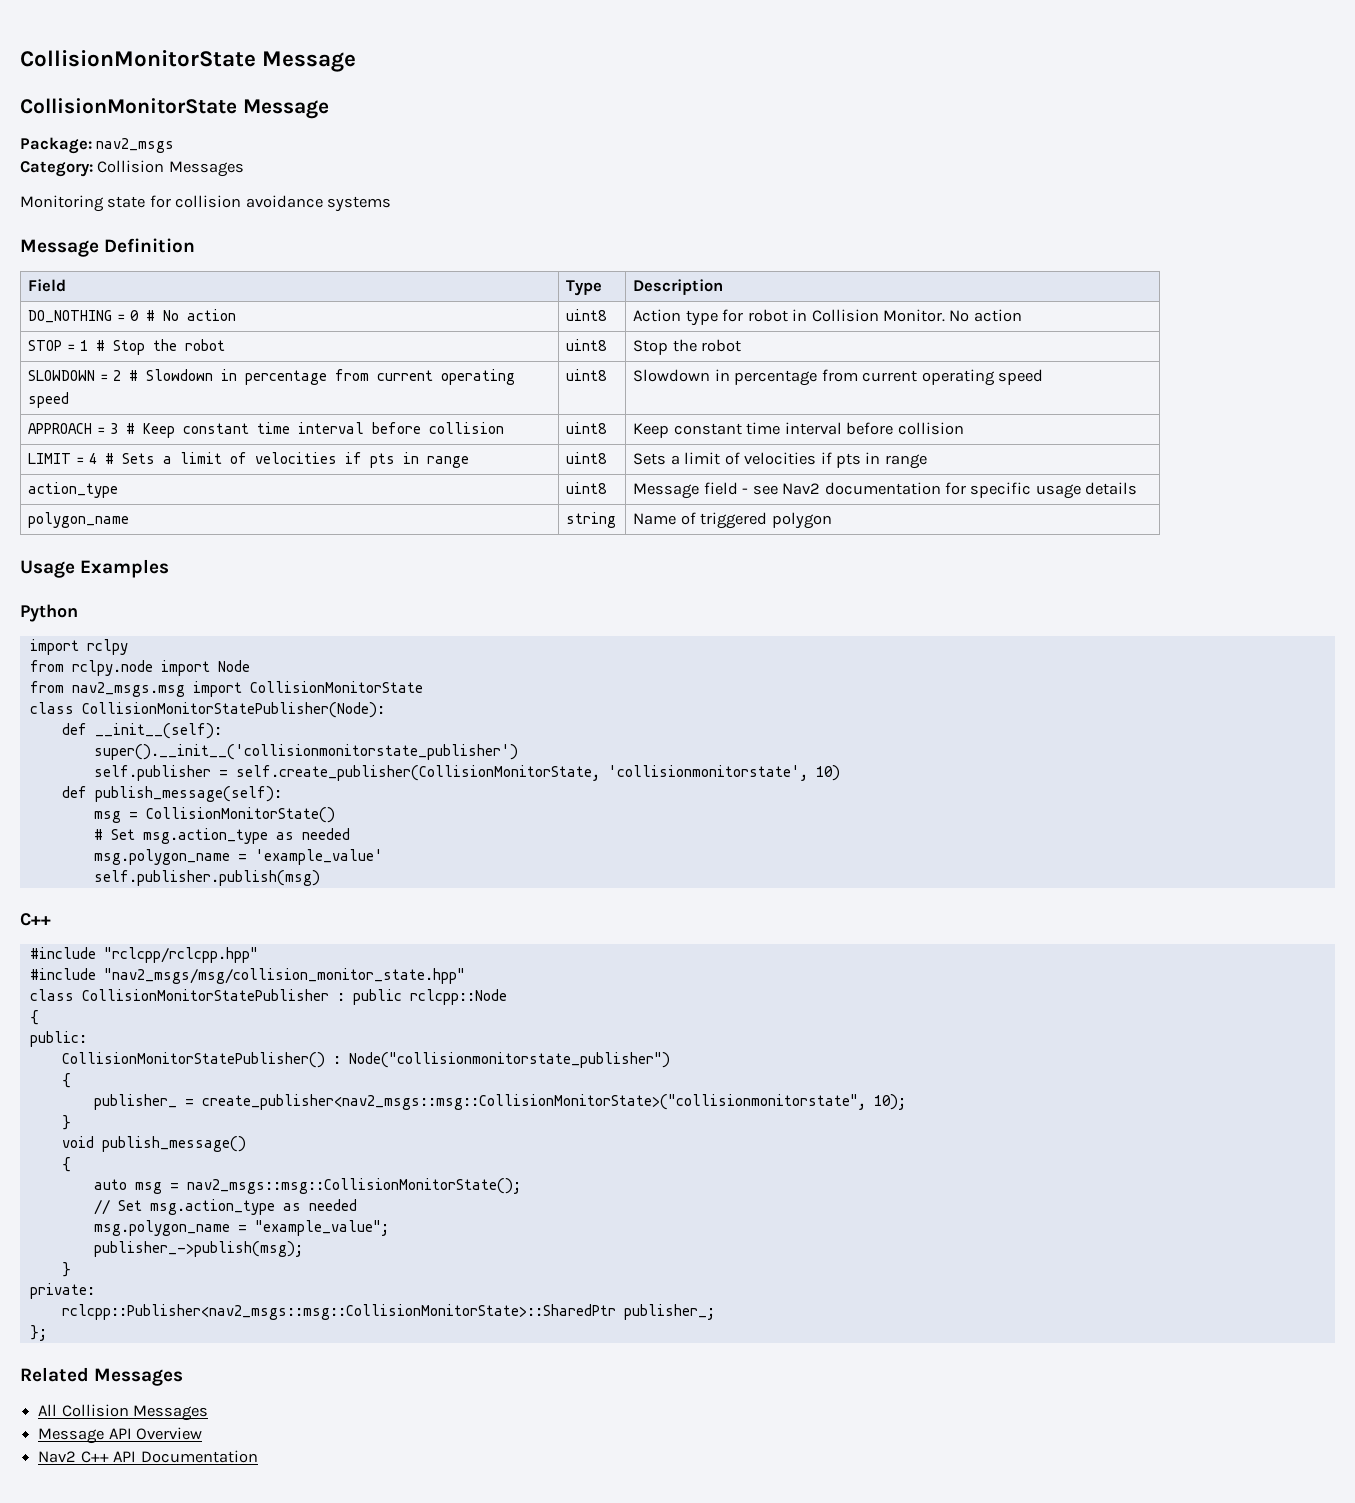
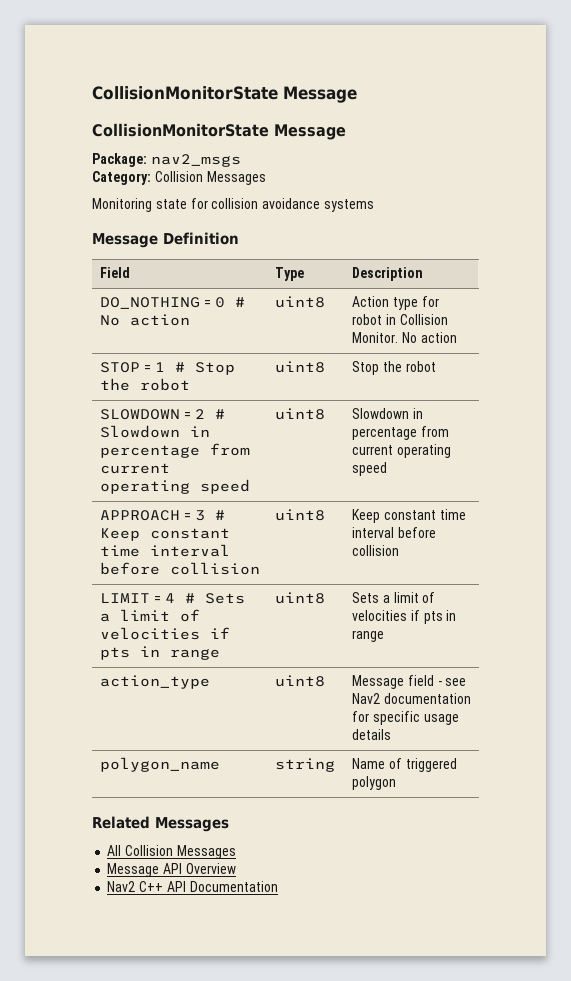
- Usage Examples
- Python
- import rclpy
- from rclpy.node import Node
- from nav2_msgs.msg import CollisionMonitorState
- class CollisionMonitorStatePublisher(Node):
- def __init__(self):
- super().__init__('collisionmonitorstate_publisher')
- self.publisher = self.create_publisher(CollisionMonitorState, 'collisionmonitorstate', 10)
- def publish_message(self):
- msg = CollisionMonitorState()
- # Set msg.action_type as needed
- msg.polygon_name = 'example_value'
- self.publisher.publish(msg)
- C++
- #include "rclcpp/rclcpp.hpp"
- #include "nav2_msgs/msg/collision_monitor_state.hpp"
- class CollisionMonitorStatePublisher : public rclcpp::Node
- {
- public:
- CollisionMonitorStatePublisher() : Node("collisionmonitorstate_publisher")
- {
- publisher_ = create_publisher<nav2_msgs::msg::CollisionMonitorState>("collisionmonitorstate", 10);
- }
- void publish_message()
- {
- auto msg = nav2_msgs::msg::CollisionMonitorState();
- // Set msg.action_type as needed
- msg.polygon_name = "example_value";
- publisher_->publish(msg);
- }
- private:
- rclcpp::Publisher<nav2_msgs::msg::CollisionMonitorState>::SharedPtr publisher_;
- };

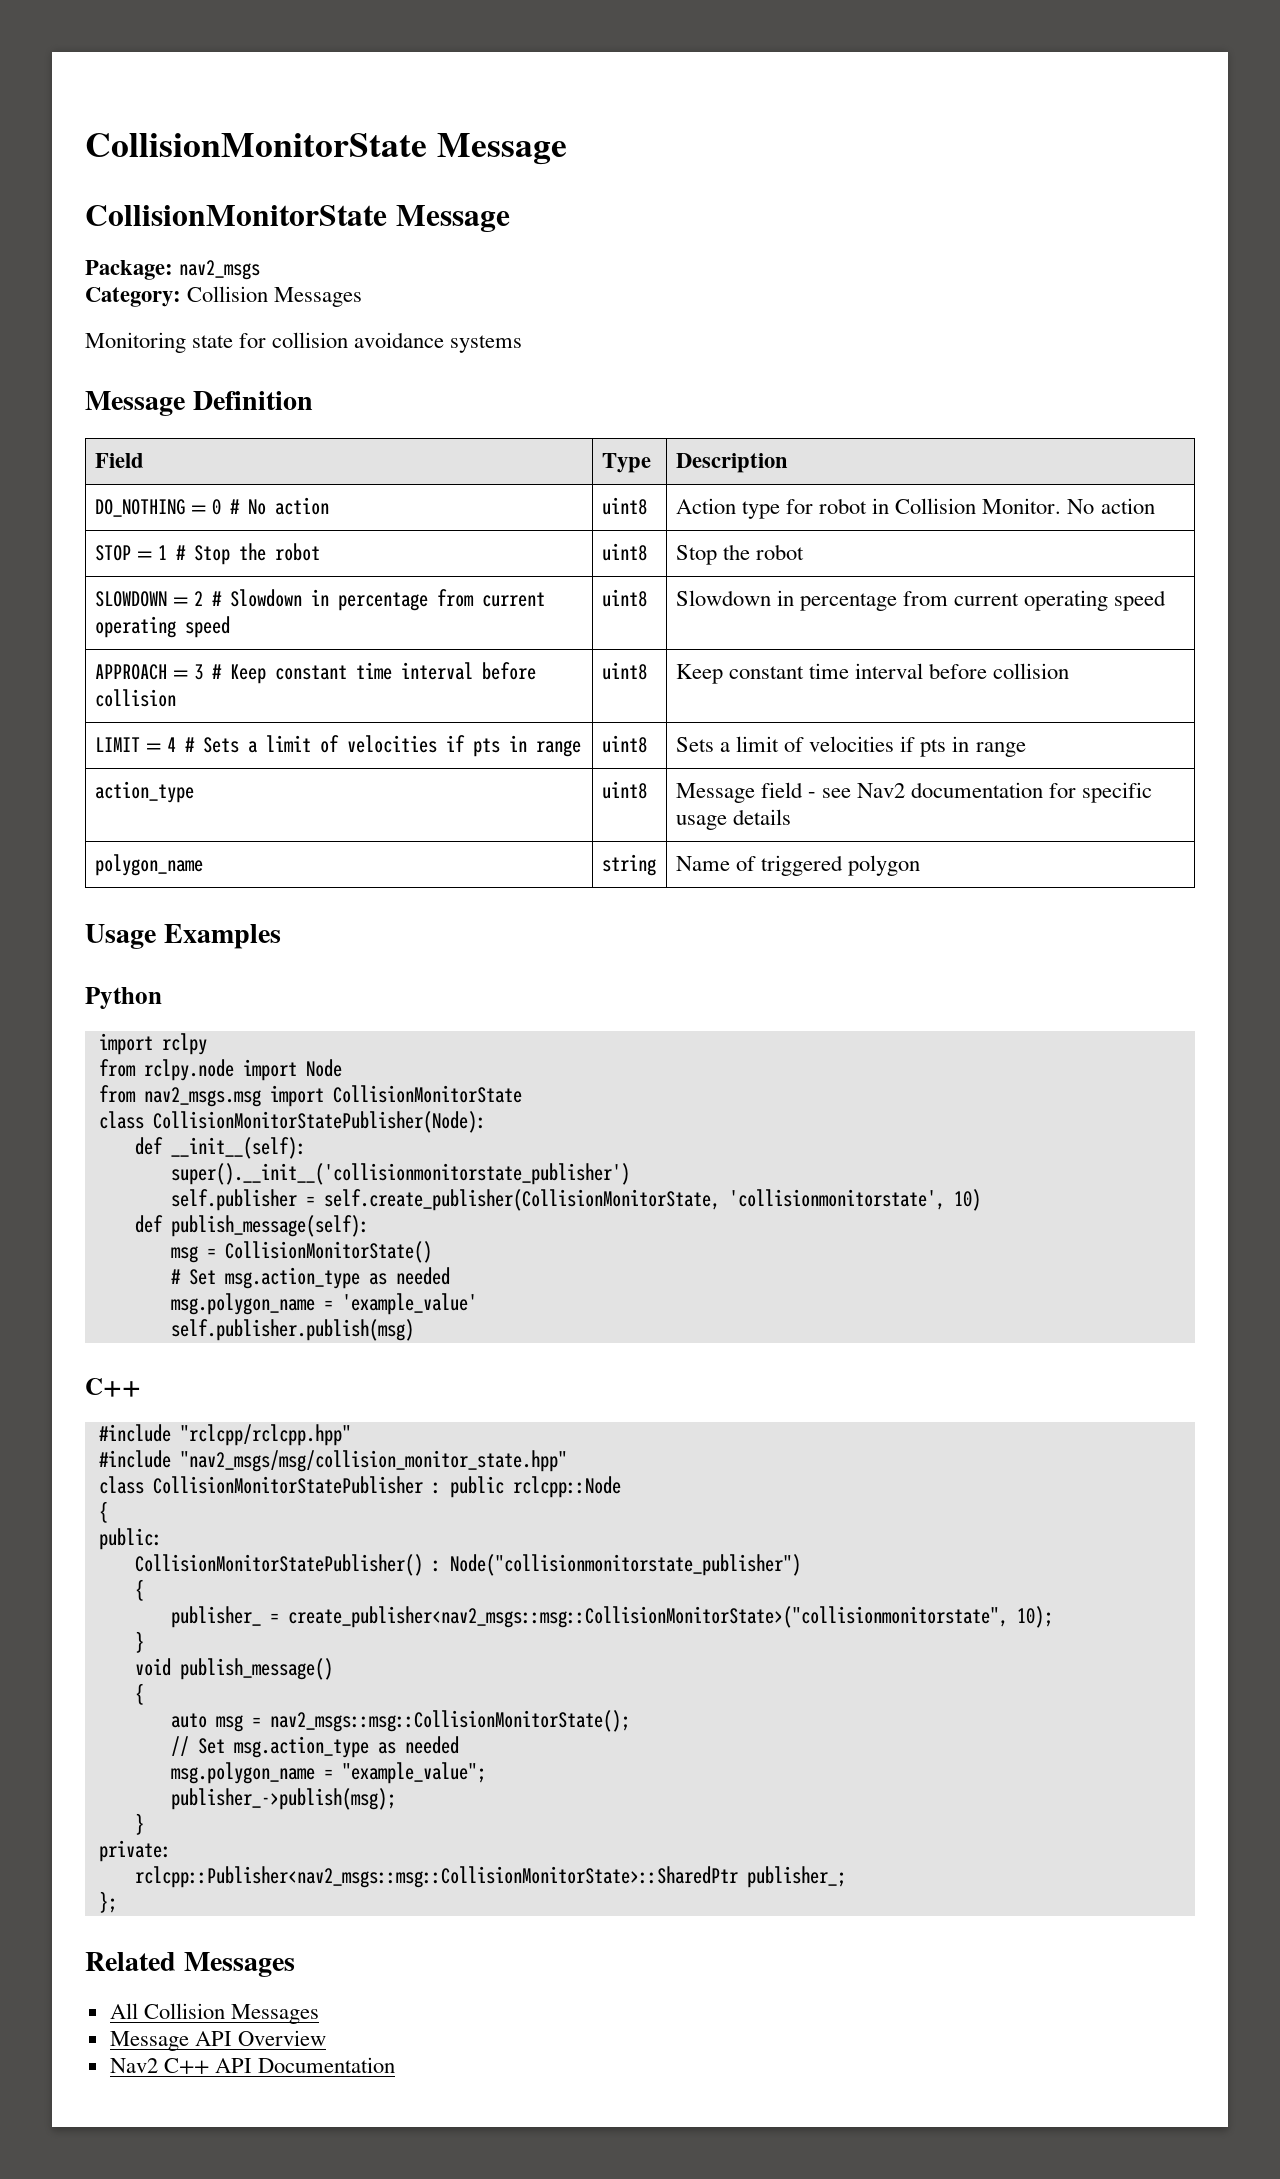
+ Usage Examples
+ Python
+ import rclpy
+ from rclpy.node import Node
+ from nav2_msgs.msg import CollisionMonitorState
+ class CollisionMonitorStatePublisher(Node):
+ def __init__(self):
+ super().__init__('collisionmonitorstate_publisher')
+ self.publisher = self.create_publisher(CollisionMonitorState, 'collisionmonitorstate', 10)
+ def publish_message(self):
+ msg = CollisionMonitorState()
+ # Set msg.action_type as needed
+ msg.polygon_name = 'example_value'
+ self.publisher.publish(msg)
+ C++
+ #include "rclcpp/rclcpp.hpp"
+ #include "nav2_msgs/msg/collision_monitor_state.hpp"
+ class CollisionMonitorStatePublisher : public rclcpp::Node
+ {
+ public:
+ CollisionMonitorStatePublisher() : Node("collisionmonitorstate_publisher")
+ {
+ publisher_ = create_publisher<nav2_msgs::msg::CollisionMonitorState>("collisionmonitorstate", 10);
+ }
+ void publish_message()
+ {
+ auto msg = nav2_msgs::msg::CollisionMonitorState();
+ // Set msg.action_type as needed
+ msg.polygon_name = "example_value";
+ publisher_->publish(msg);
+ }
+ private:
+ rclcpp::Publisher<nav2_msgs::msg::CollisionMonitorState>::SharedPtr publisher_;
+ };

